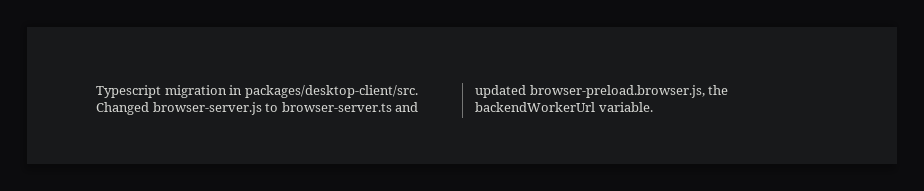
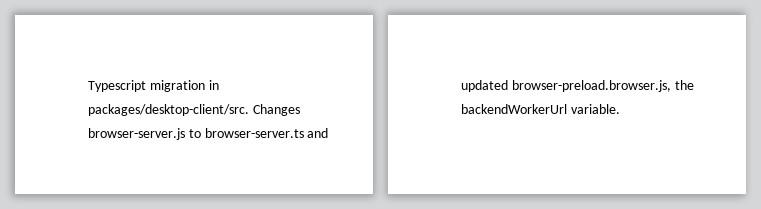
- Changed browser-server.js to browser-server.ts and updated browser-preload.browser.js, the backendWorkerUrl variable.
+ Changes browser-server.js to browser-server.ts and updated browser-preload.browser.js, the backendWorkerUrl variable.

